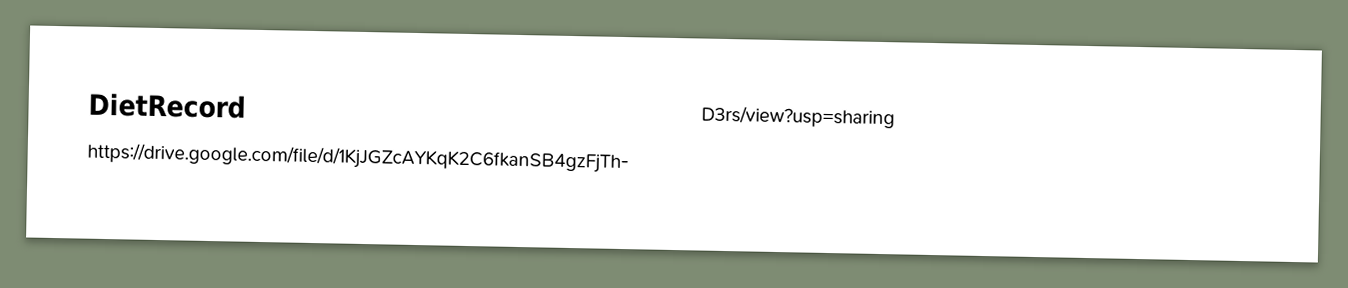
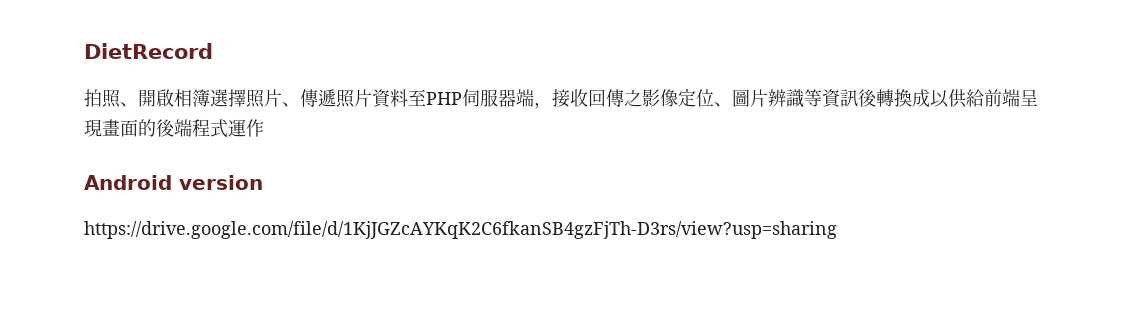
+ 拍照、開啟相簿選擇照片、傳遞照片資料至PHP伺服器端，接收回傳之影像定位、圖片辨識等資訊後轉換成以供給前端呈現畫面的後端程式運作
+ Android version

